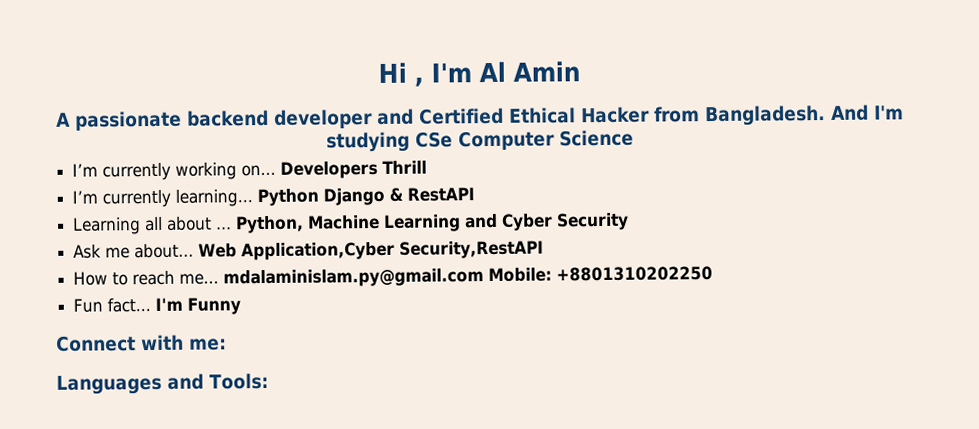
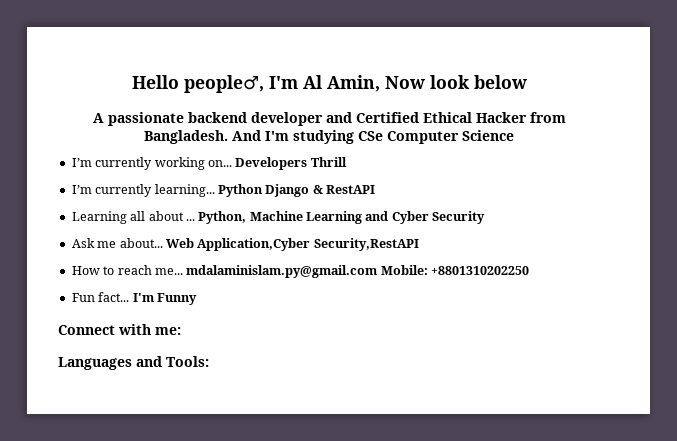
- Hi , I'm Al Amin
+ Hello people♂, I'm Al Amin, Now look below

